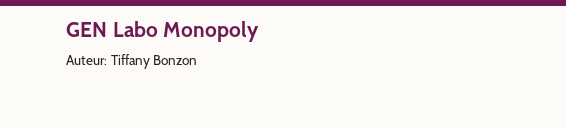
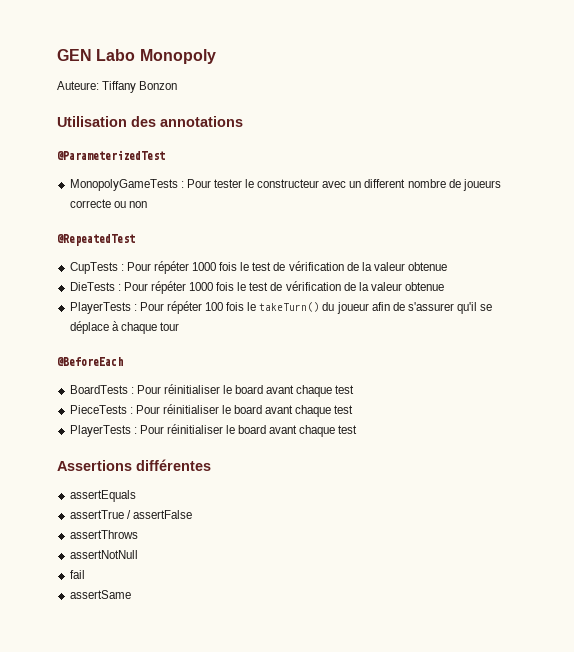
- Auteur: Tiffany Bonzon
+ Auteure: Tiffany Bonzon
+ Utilisation des annotations
+ @ParameterizedTest
+ MonopolyGameTests : Pour tester le constructeur avec un different nombre de joueurs correcte ou non
+ @RepeatedTest
+ CupTests : Pour répéter 1000 fois le test de vérification de la valeur obtenue
+ DieTests : Pour répéter 1000 fois le test de vérification de la valeur obtenue
+ PlayerTests : Pour répéter 100 fois le takeTurn() du joueur afin de s'assurer qu'il se déplace à chaque tour
+ @BeforeEach
+ BoardTests : Pour réinitialiser le board avant chaque test
+ PieceTests : Pour réinitialiser le board avant chaque test
+ PlayerTests : Pour réinitialiser le board avant chaque test
+ Assertions différentes
+ assertEquals
+ assertTrue / assertFalse
+ assertThrows
+ assertNotNull
+ fail
+ assertSame

